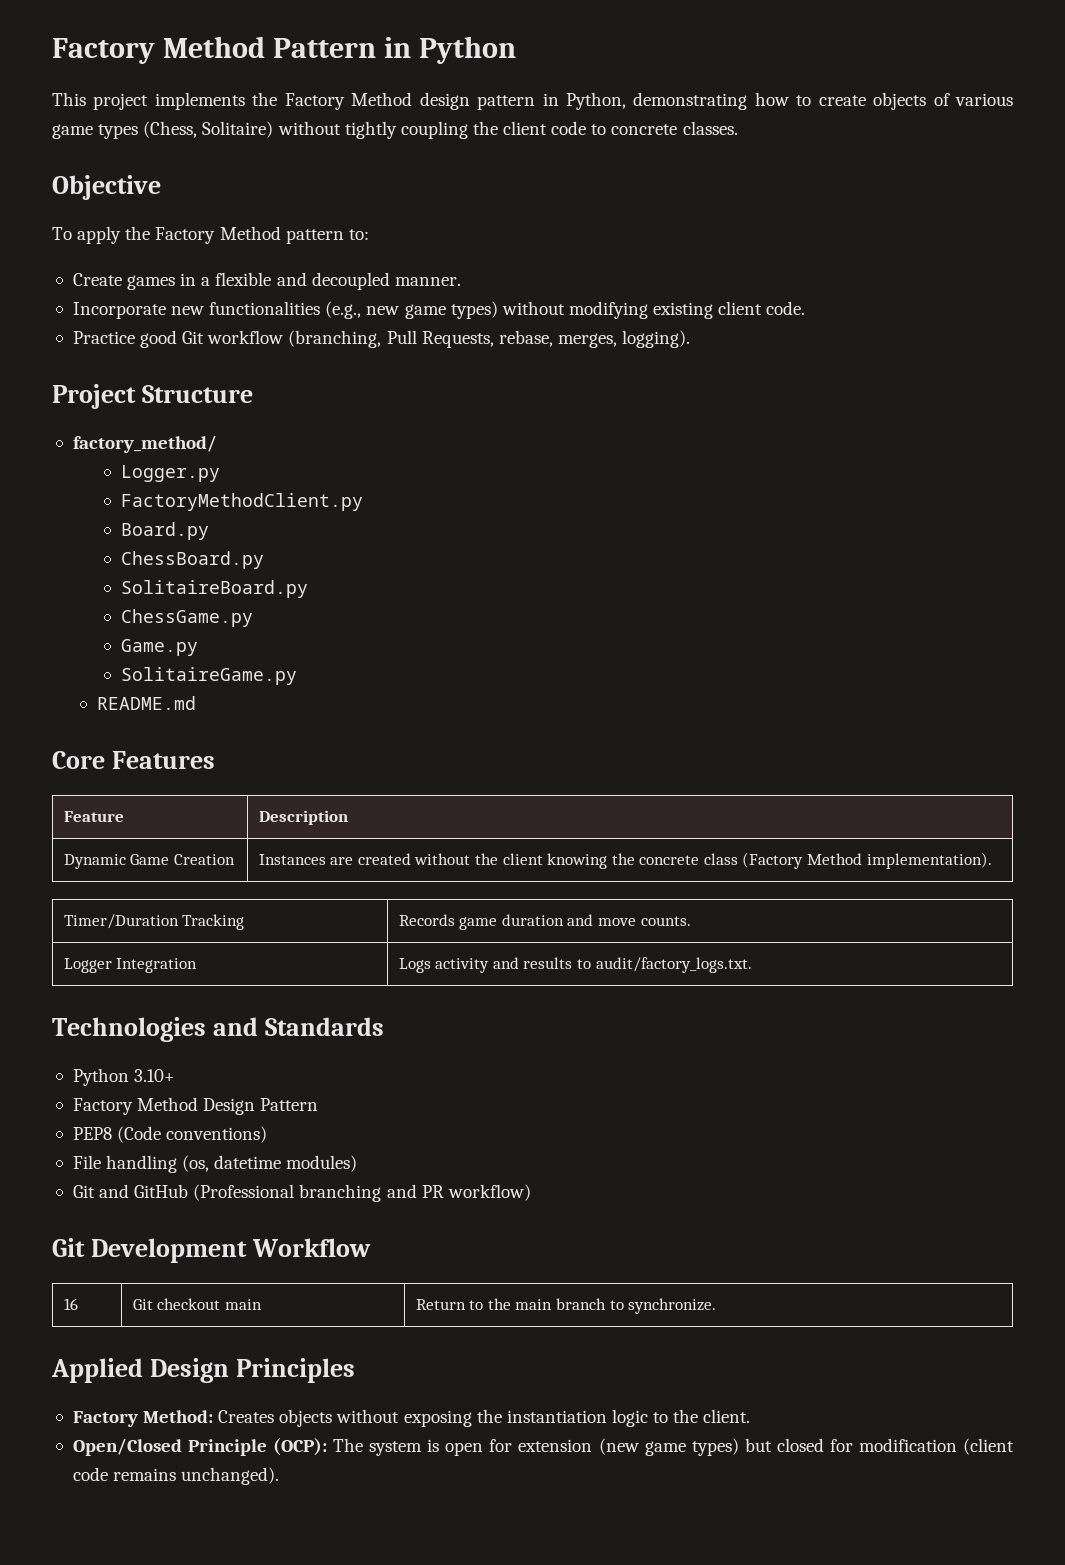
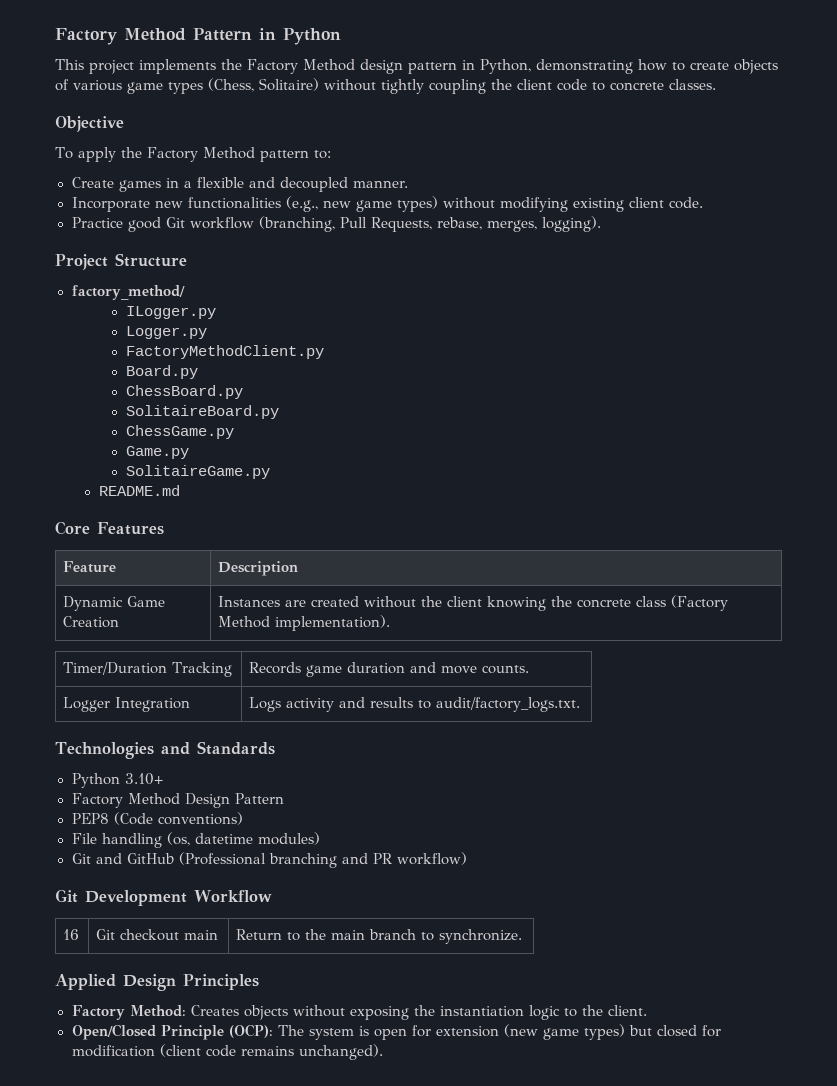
+ ILogger.py

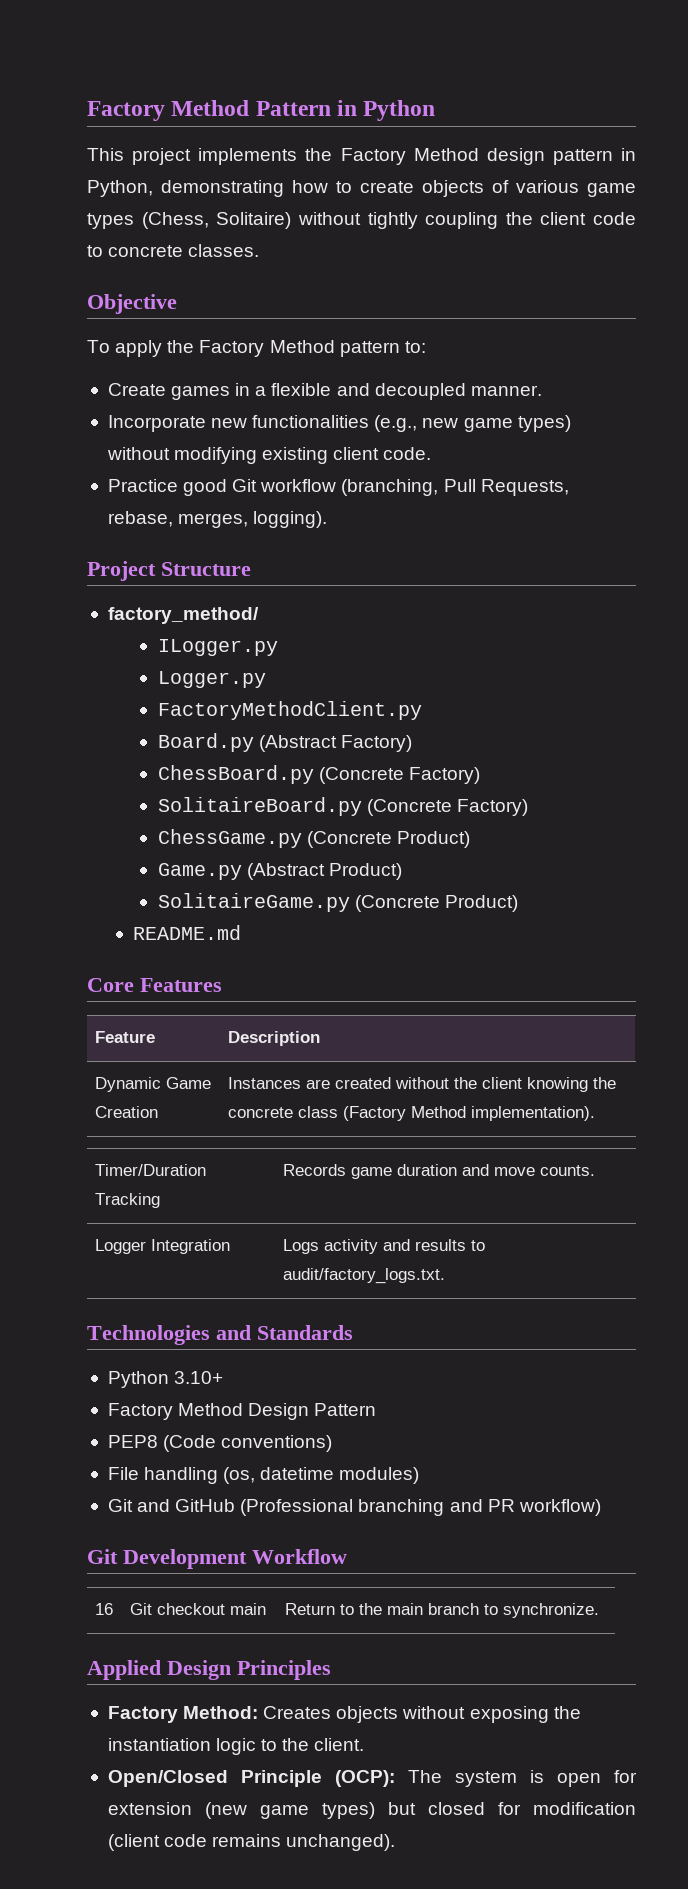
- Board.py
+ Board.py (Abstract Factory)
- ChessBoard.py
+ ChessBoard.py (Concrete Factory)
- SolitaireBoard.py
+ SolitaireBoard.py (Concrete Factory)
- ChessGame.py
+ ChessGame.py (Concrete Product)
- Game.py
+ Game.py (Abstract Product)
- SolitaireGame.py
+ SolitaireGame.py (Concrete Product)

